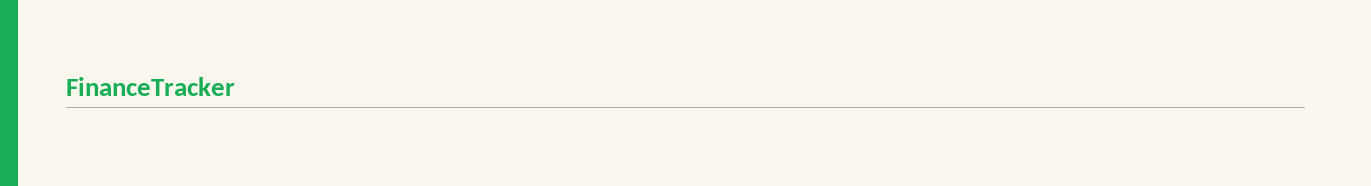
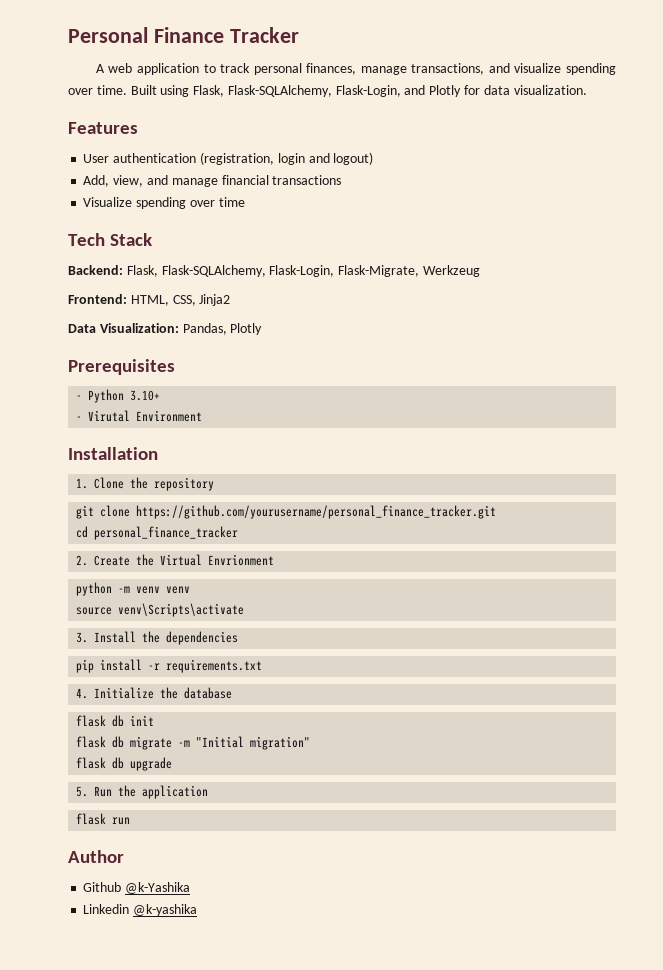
- FinanceTracker
+ Personal Finance Tracker
+ A web application to track personal finances, manage transactions, and visualize spending over time. Built using Flask, Flask-SQLAlchemy, Flask-Login, and Plotly for data visualization.
+ Features
+ User authentication (registration, login and logout)
+ Add, view, and manage financial transactions
+ Visualize spending over time
+ Tech Stack
+ Backend: Flask, Flask-SQLAlchemy, Flask-Login, Flask-Migrate, Werkzeug
+ Frontend: HTML, CSS, Jinja2
+ Data Visualization: Pandas, Plotly
+ Prerequisites
+ - Python 3.10+
+ - Virutal Environment
+ Installation
+ 1. Clone the repository
+ git clone https://github.com/yourusername/personal_finance_tracker.git
+ cd personal_finance_tracker
+ 2. Create the Virtual Envrionment
+ python -m venv venv
+ source venv\Scripts\activate
+ 3. Install the dependencies
+ pip install -r requirements.txt
+ 4. Initialize the database
+ flask db init
+ flask db migrate -m "Initial migration"
+ flask db upgrade
+ 5. Run the application
+ flask run
+ Author
+ Github @k-Yashika
+ Linkedin @k-yashika

